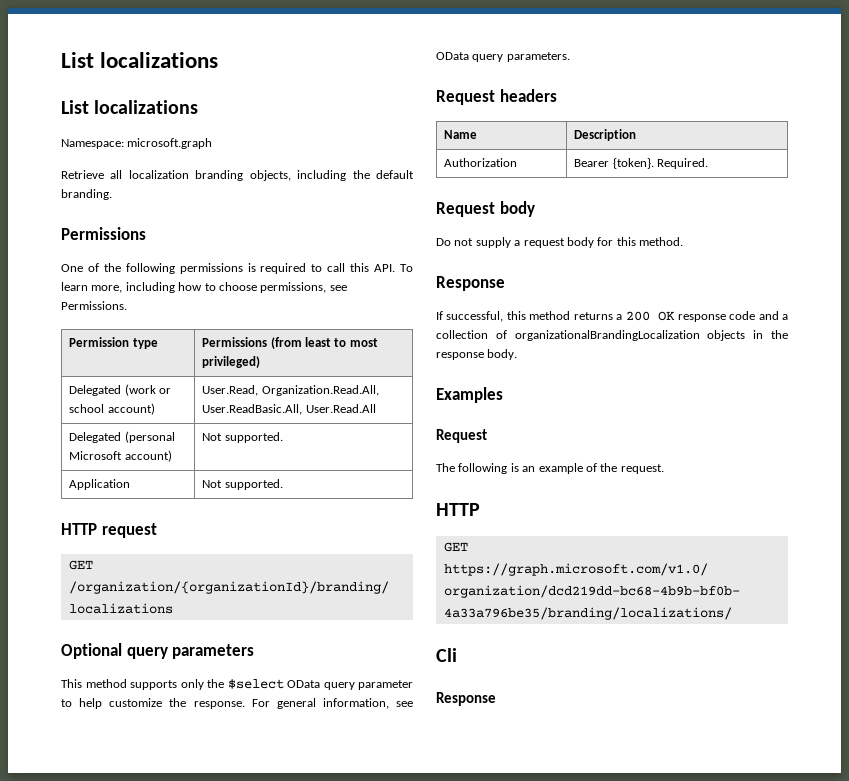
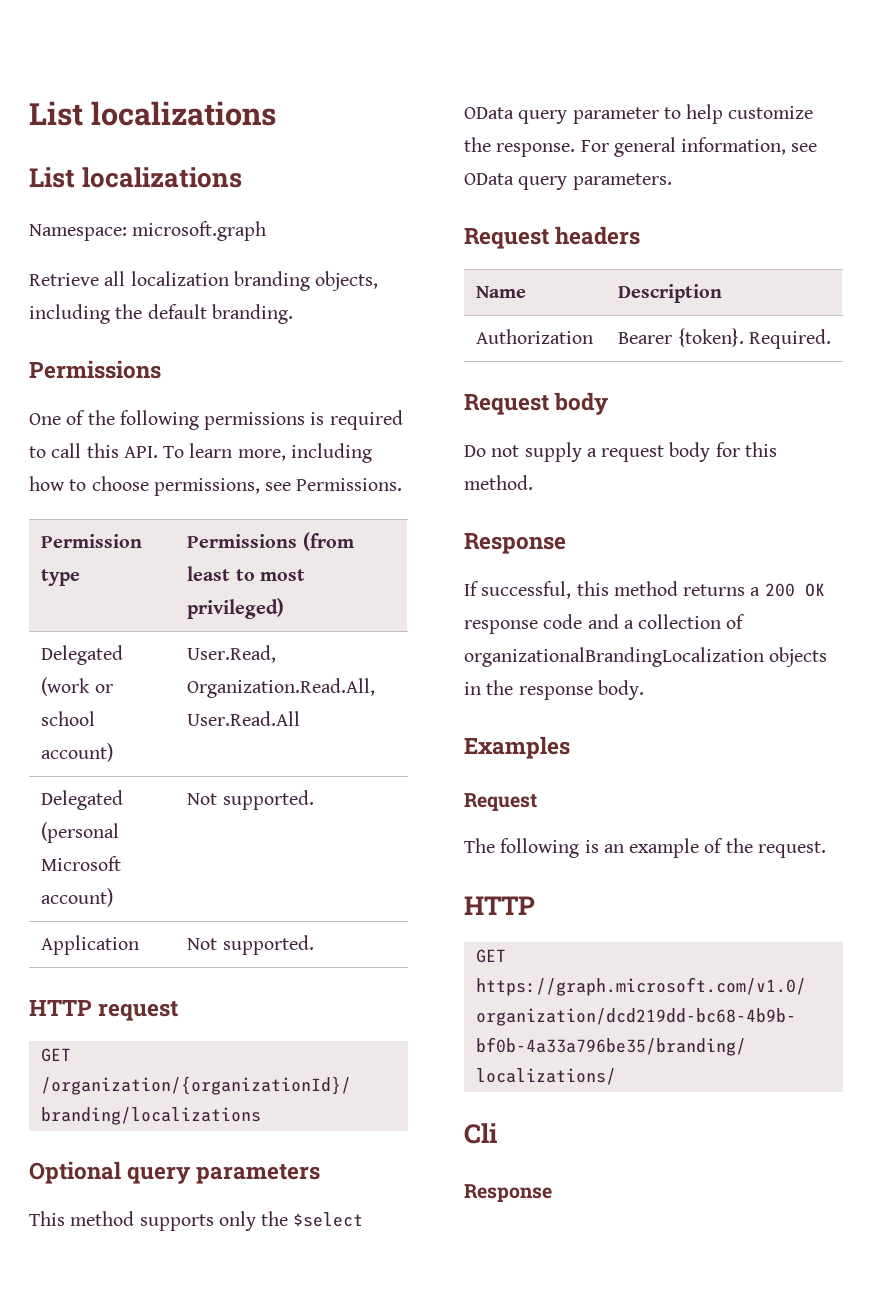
- Delegated (work or school account) | User.Read, Organization.Read.All, User.ReadBasic.All, User.Read.All
+ Delegated (work or school account) | User.Read, Organization.Read.All, User.Read.All

